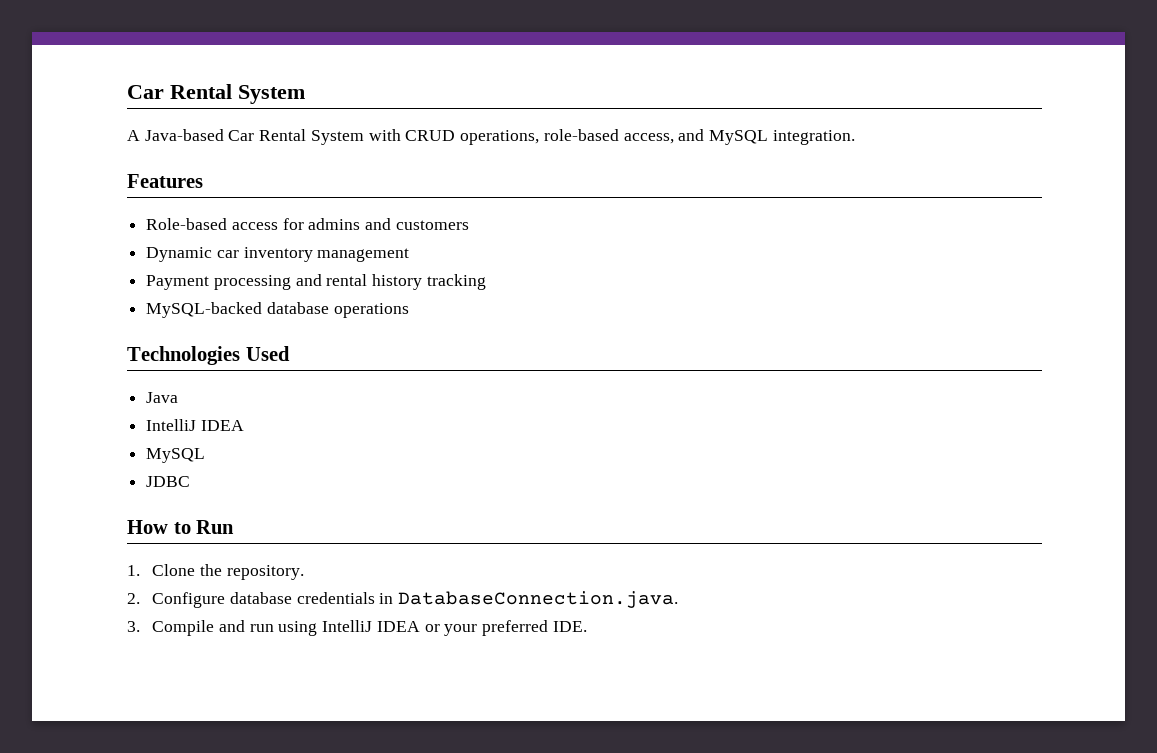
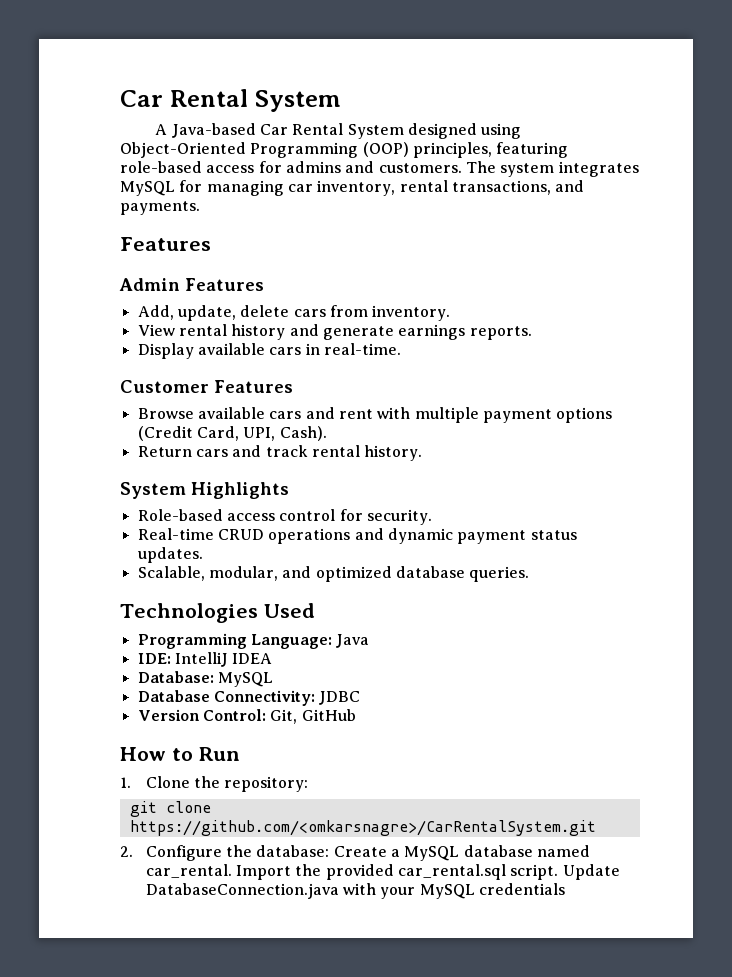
- A Java-based Car Rental System with CRUD operations, role-based access, and MySQL integration.
+ A Java-based Car Rental System designed using Object-Oriented Programming (OOP) principles, featuring role-based access for admins and customers. The system integrates MySQL for managing car inventory, rental transactions, and payments.
  Features
- Role-based access for admins and customers
- Dynamic car inventory management
- Payment processing and rental history tracking
- MySQL-backed database operations
+ Admin Features
+ Add, update, delete cars from inventory.
+ View rental history and generate earnings reports.
+ Display available cars in real-time.
+ Customer Features
+ Browse available cars and rent with multiple payment options (Credit Card, UPI, Cash).
+ Return cars and track rental history.
+ System Highlights
+ Role-based access control for security.
+ Real-time CRUD operations and dynamic payment status updates.
+ Scalable, modular, and optimized database queries.
- Java
- IntelliJ IDEA
- MySQL
+ Programming Language: Java
+ IDE: IntelliJ IDEA
+ Database: MySQL
- JDBC
+ Database Connectivity: JDBC
+ Version Control: Git, GitHub
- 1. Clone the repository.
- 2. Configure database credentials in DatabaseConnection.java.
- 3. Compile and run using IntelliJ IDEA or your preferred IDE.
+ 1. Clone the repository:
+ git clone https://github.com/<omkarsnagre>/CarRentalSystem.git
+ 2. Configure the database: Create a MySQL database named car_rental. Import the provided car_rental.sql script. Update DatabaseConnection.java with your MySQL credentials

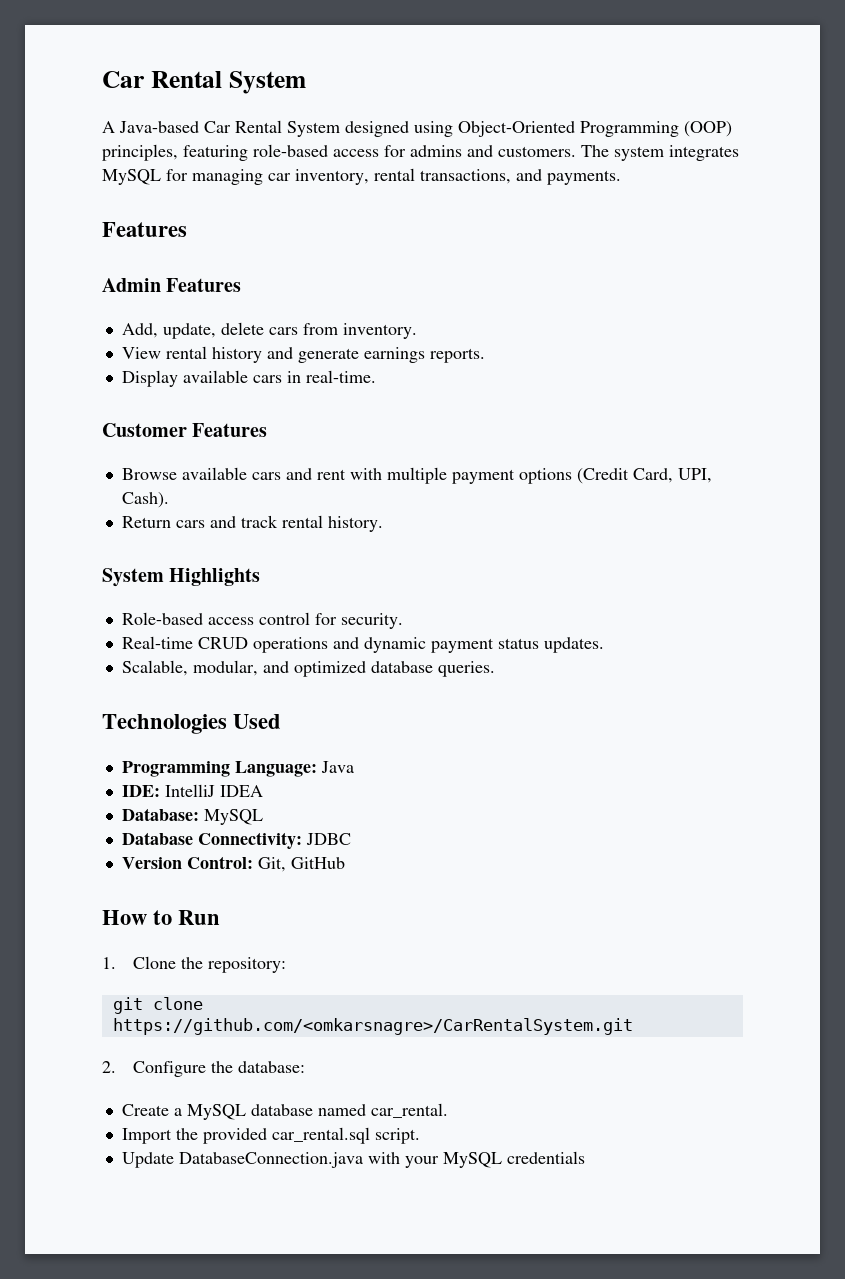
- 2. Configure the database: Create a MySQL database named car_rental. Import the provided car_rental.sql script. Update DatabaseConnection.java with your MySQL credentials
+ 2. Configure the database:
+ Create a MySQL database named car_rental.
+ Import the provided car_rental.sql script.
+ Update DatabaseConnection.java with your MySQL credentials

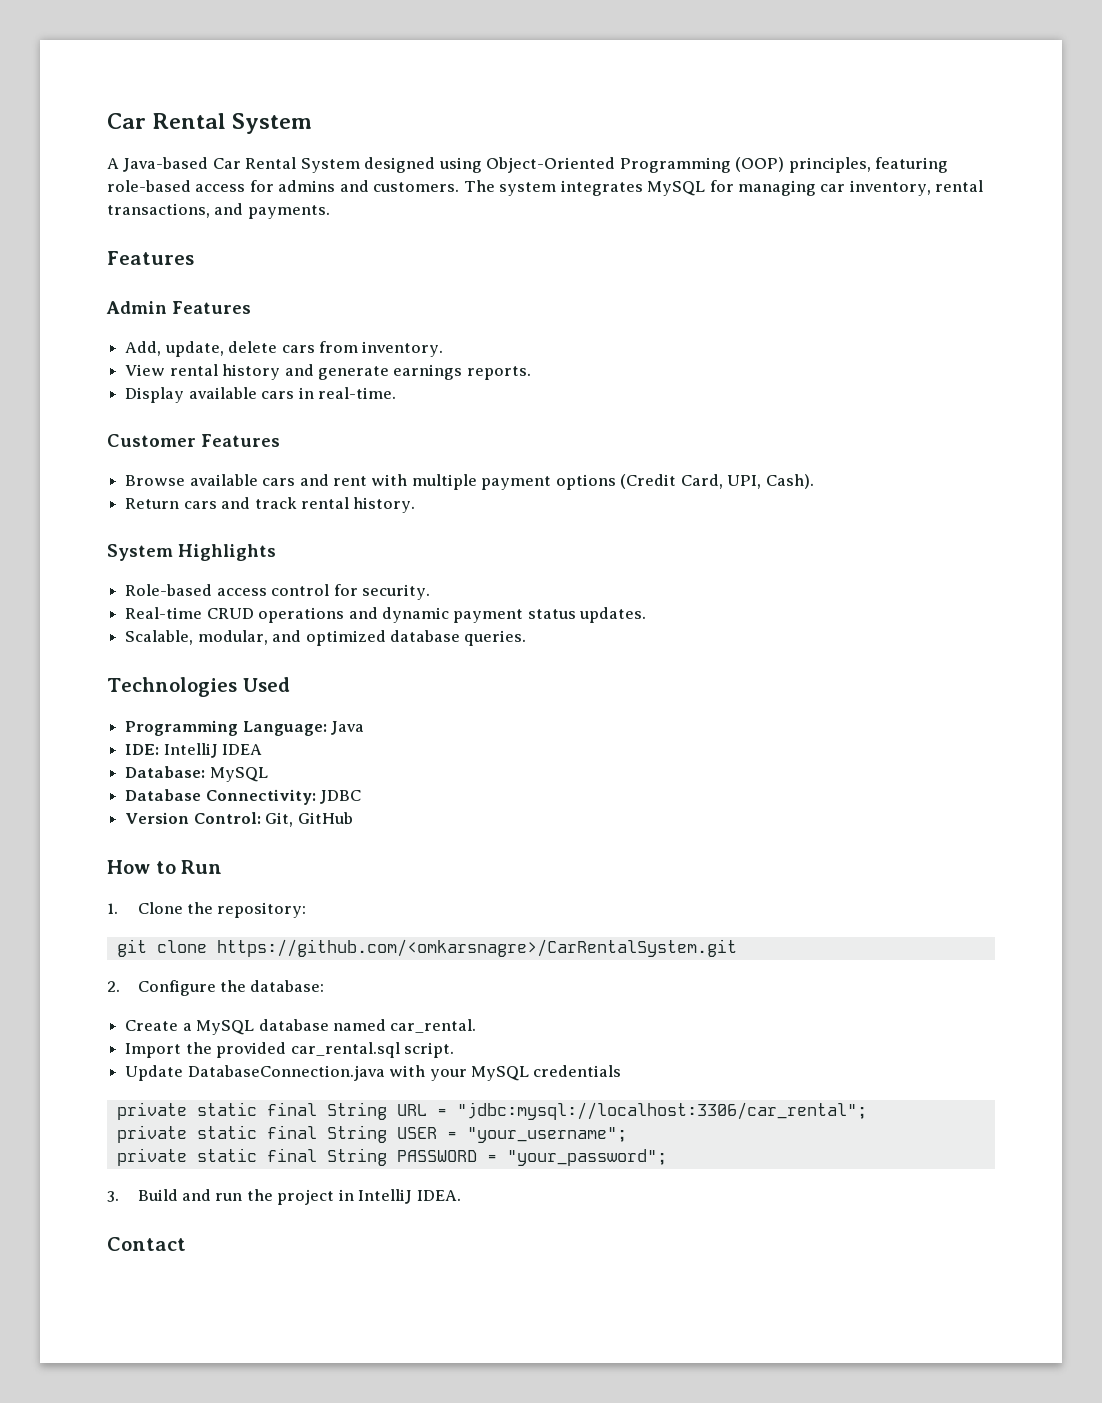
+ private static final String URL = "jdbc:mysql://localhost:3306/car_rental";
+ private static final String USER = "your_username";
+ private static final String PASSWORD = "your_password";
+ 3. Build and run the project in IntelliJ IDEA.
+ Contact

